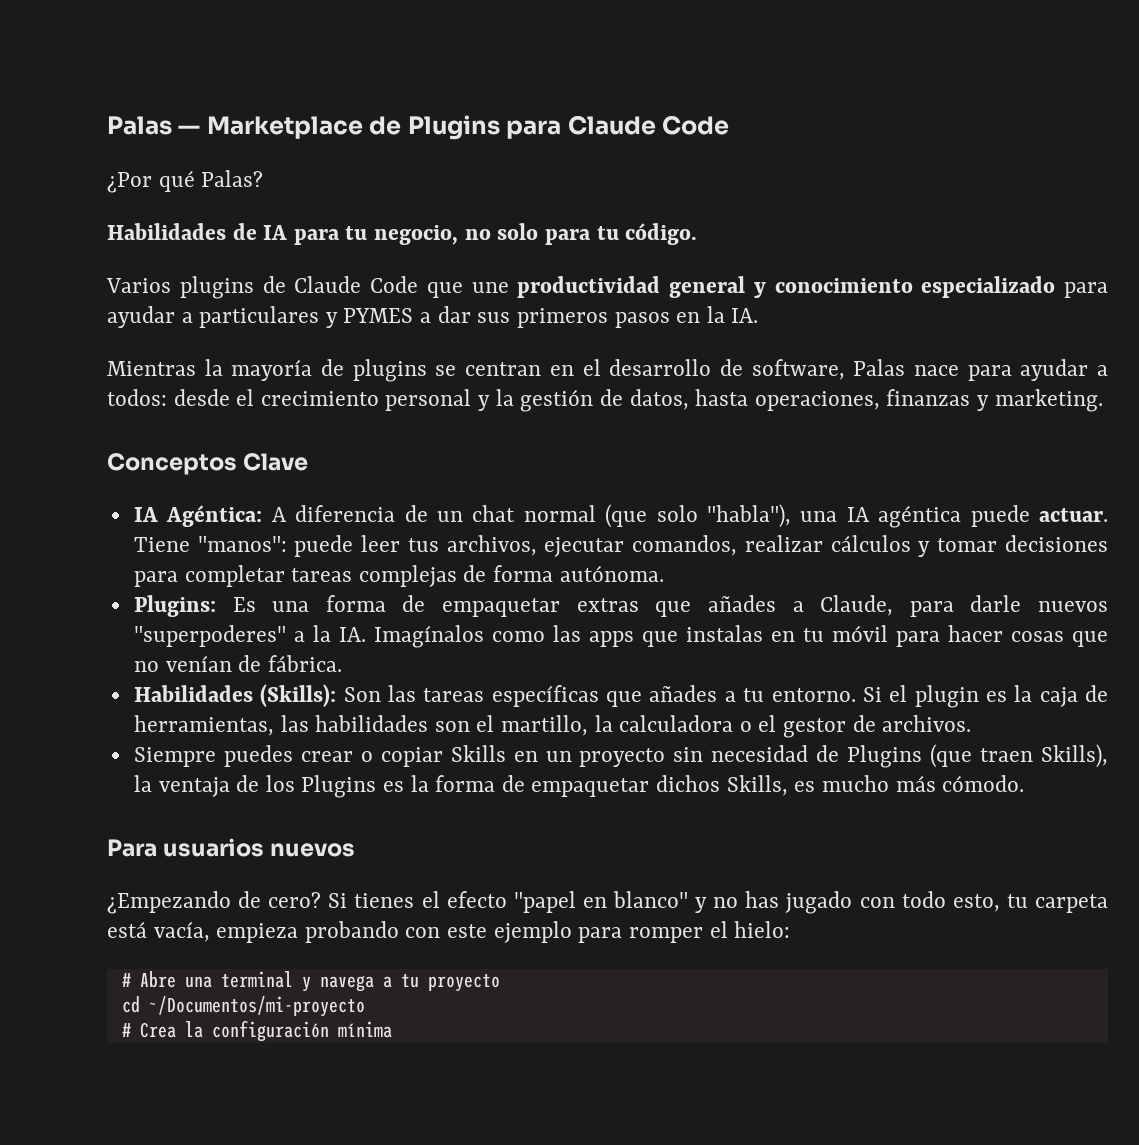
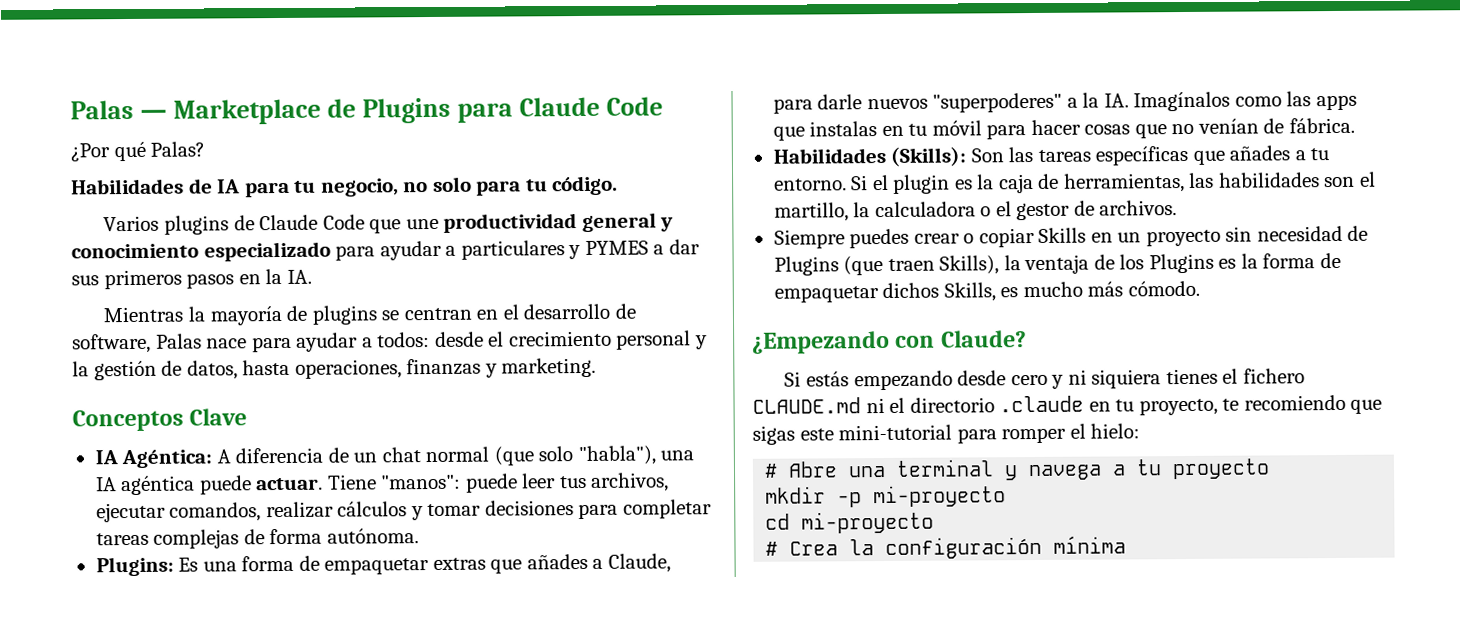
- Para usuarios nuevos
- ¿Empezando de cero? Si tienes el efecto "papel en blanco" y no has jugado con todo esto, tu carpeta está vacía, empieza probando con este ejemplo para romper el hielo:
+ ¿Empezando con Claude?
+ Si estás empezando desde cero y ni siquiera tienes el fichero CLAUDE.md ni el directorio .claude en tu proyecto, te recomiendo que sigas este mini-tutorial para romper el hielo:
+ mkdir -p mi-proyecto
- cd ~/Documentos/mi-proyecto
+ cd mi-proyecto

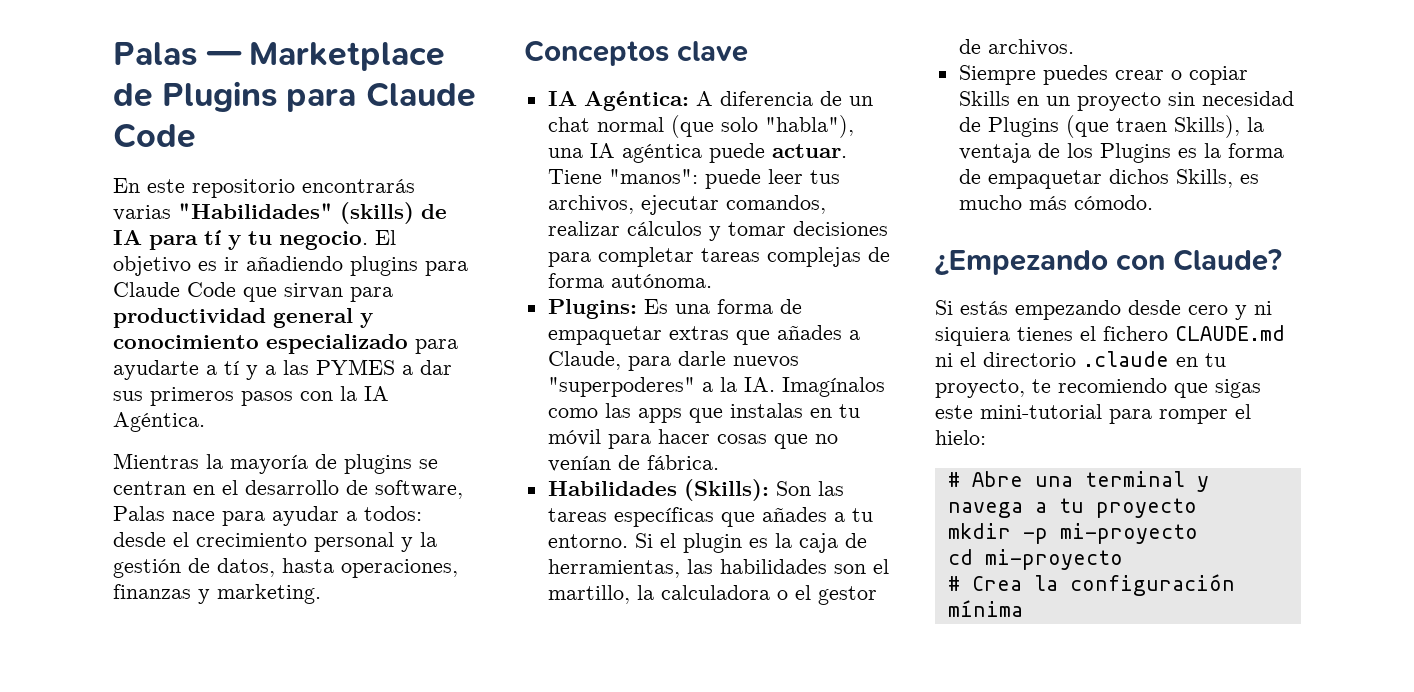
- ¿Por qué Palas?
- Habilidades de IA para tu negocio, no solo para tu código.
- Varios plugins de Claude Code que une productividad general y conocimiento especializado para ayudar a particulares y PYMES a dar sus primeros pasos en la IA.
+ En este repositorio encontrarás varias "Habilidades" (skills) de IA para tí y tu negocio. El objetivo es ir añadiendo plugins para Claude Code que sirvan para productividad general y conocimiento especializado para ayudarte a tí y a las PYMES a dar sus primeros pasos con la IA Agéntica.
- Conceptos Clave
+ Conceptos clave

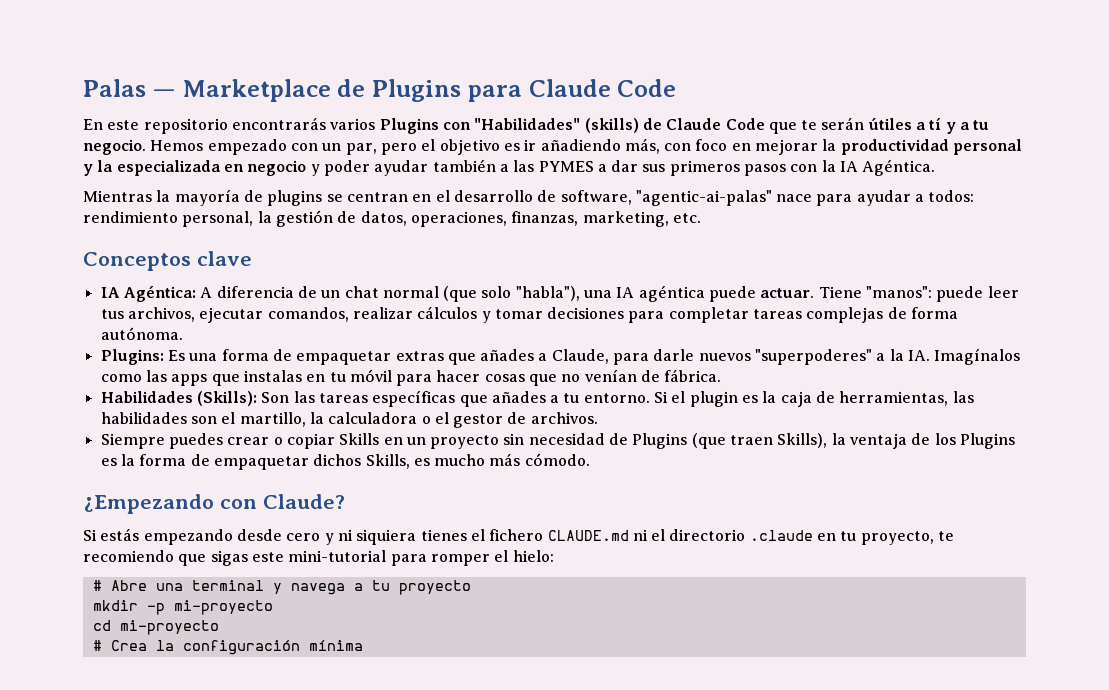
- En este repositorio encontrarás varias "Habilidades" (skills) de IA para tí y tu negocio.
+ En este repositorio encontrarás varios Plugins con "Habilidades" (skills) de Claude Code que te serán útiles a tí y a tu negocio.
- El objetivo es ir añadiendo plugins para Claude Code que sirvan para productividad general y conocimiento especializado para ayudarte a tí y a las PYMES a dar sus primeros pasos con la IA Agéntica.
+ Hemos empezado con un par, pero el objetivo es ir añadiendo más, con foco en mejorar la productividad personal y la especializada en negocio y poder ayudar también a las PYMES a dar sus primeros pasos con la IA Agéntica.
- Mientras la mayoría de plugins se centran en el desarrollo de software, Palas nace para ayudar a todos: desde el crecimiento personal y la gestión de datos, hasta operaciones, finanzas y marketing.
+ Mientras la mayoría de plugins se centran en el desarrollo de software, "agentic-ai-palas" nace para ayudar a todos: rendimiento personal, la gestión de datos, operaciones, finanzas, marketing, etc.

